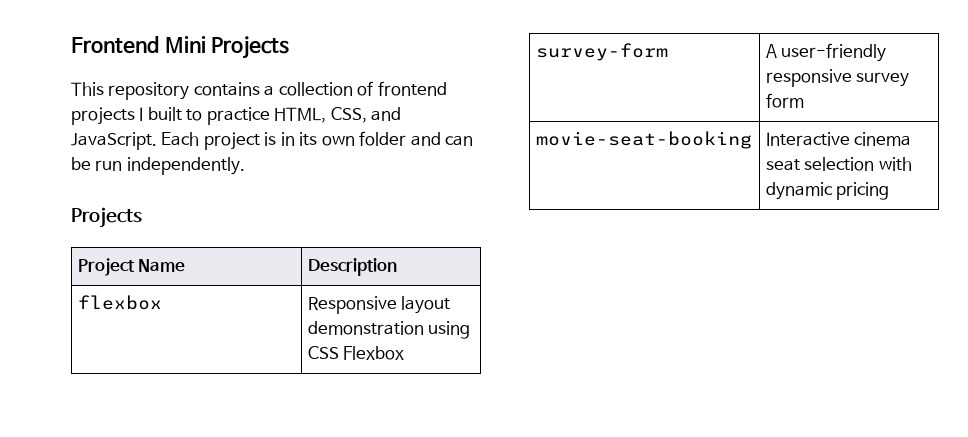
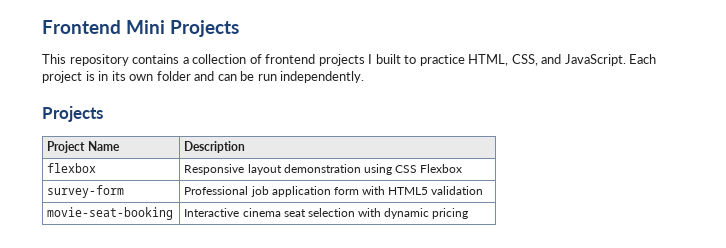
- survey-form | A user-friendly responsive survey form
+ survey-form | Professional job application form with HTML5 validation

